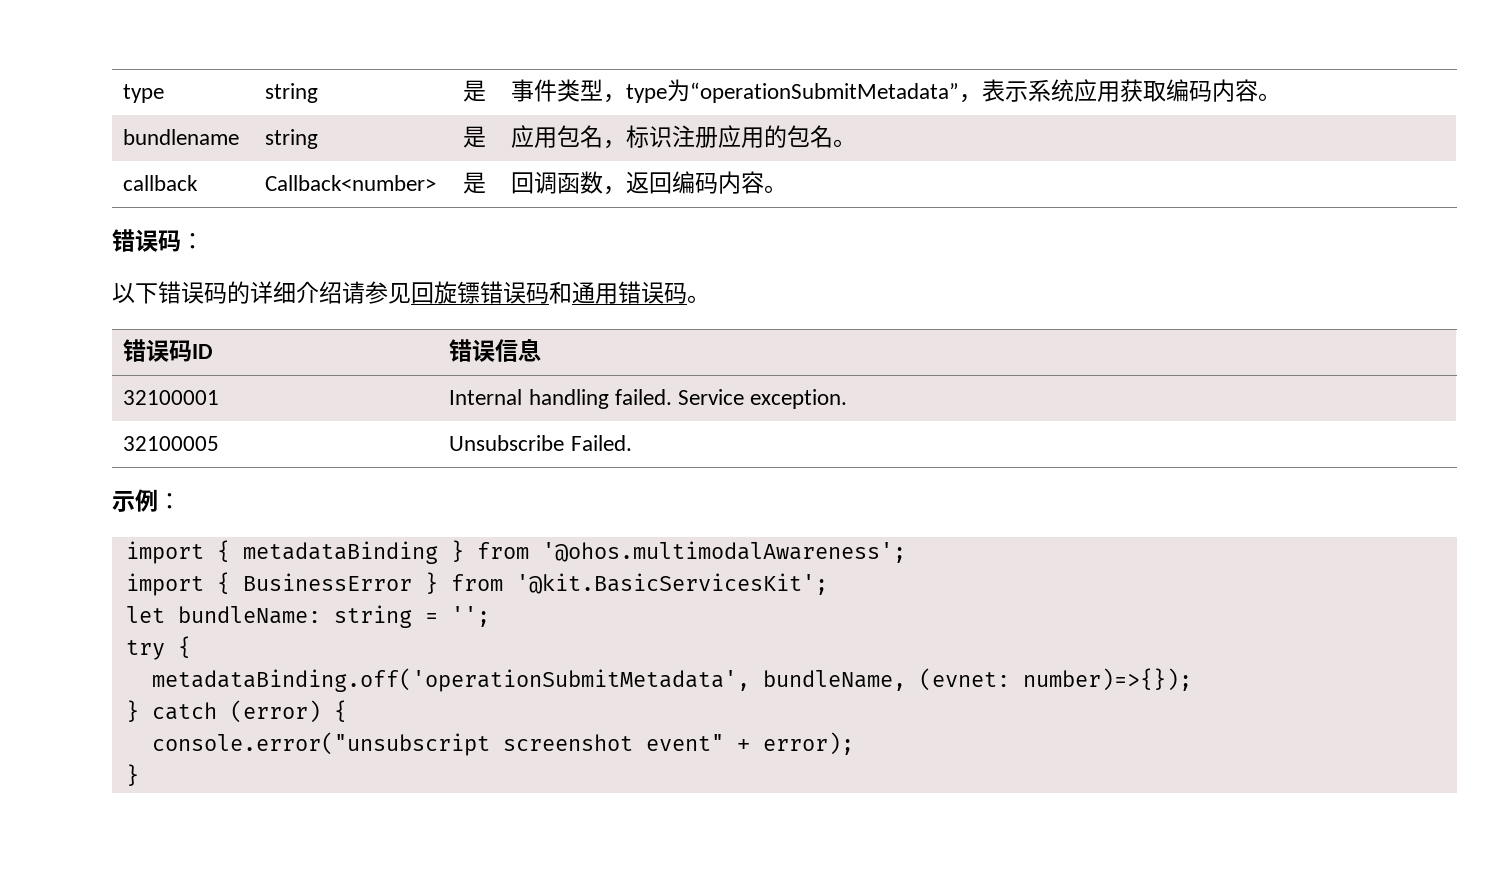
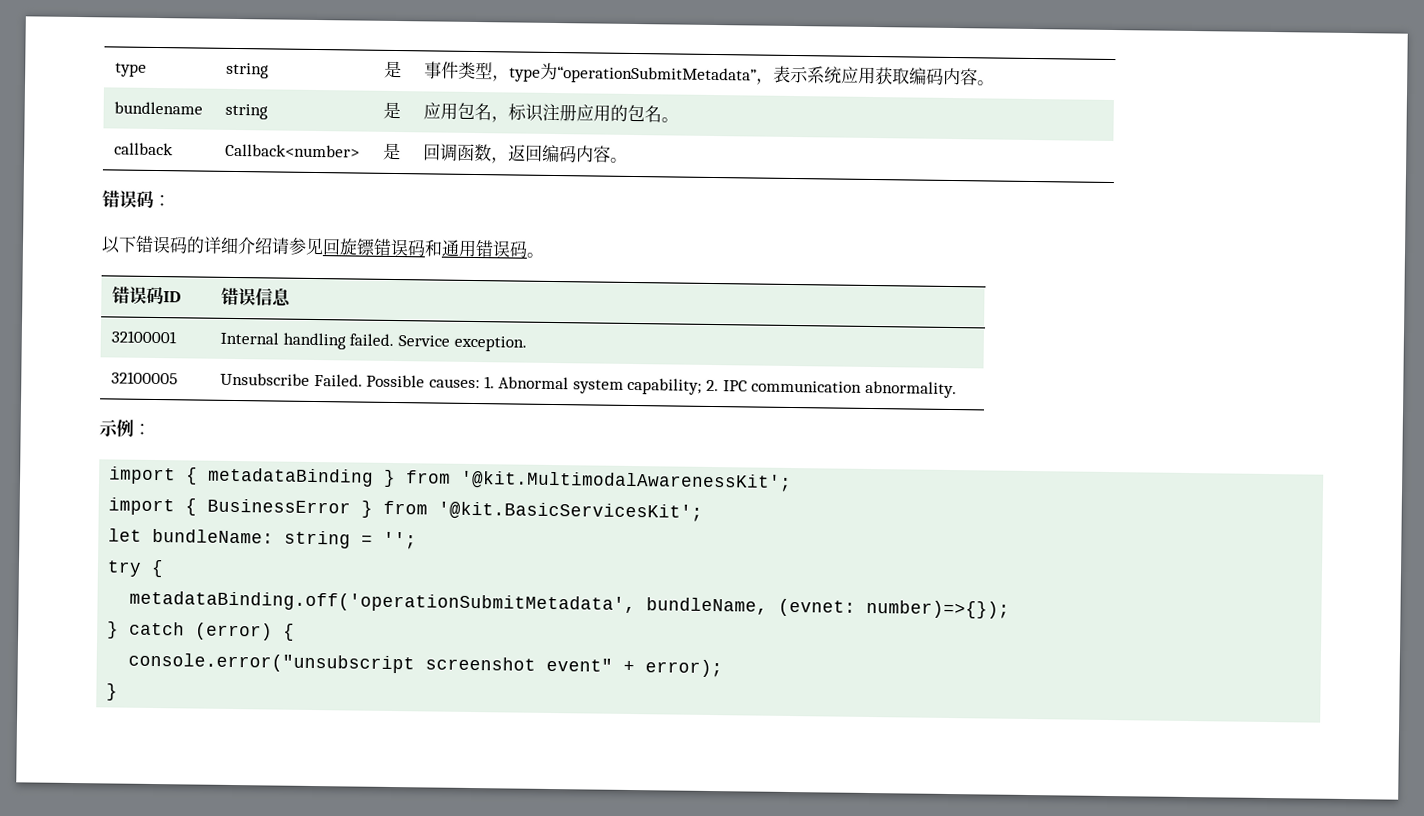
- 32100005 | Unsubscribe Failed.
+ 32100005 | Unsubscribe Failed. Possible causes: 1. Abnormal system capability; 2. IPC communication abnormality.
- import { metadataBinding } from '@ohos.multimodalAwareness';
+ import { metadataBinding } from '@kit.MultimodalAwarenessKit';

